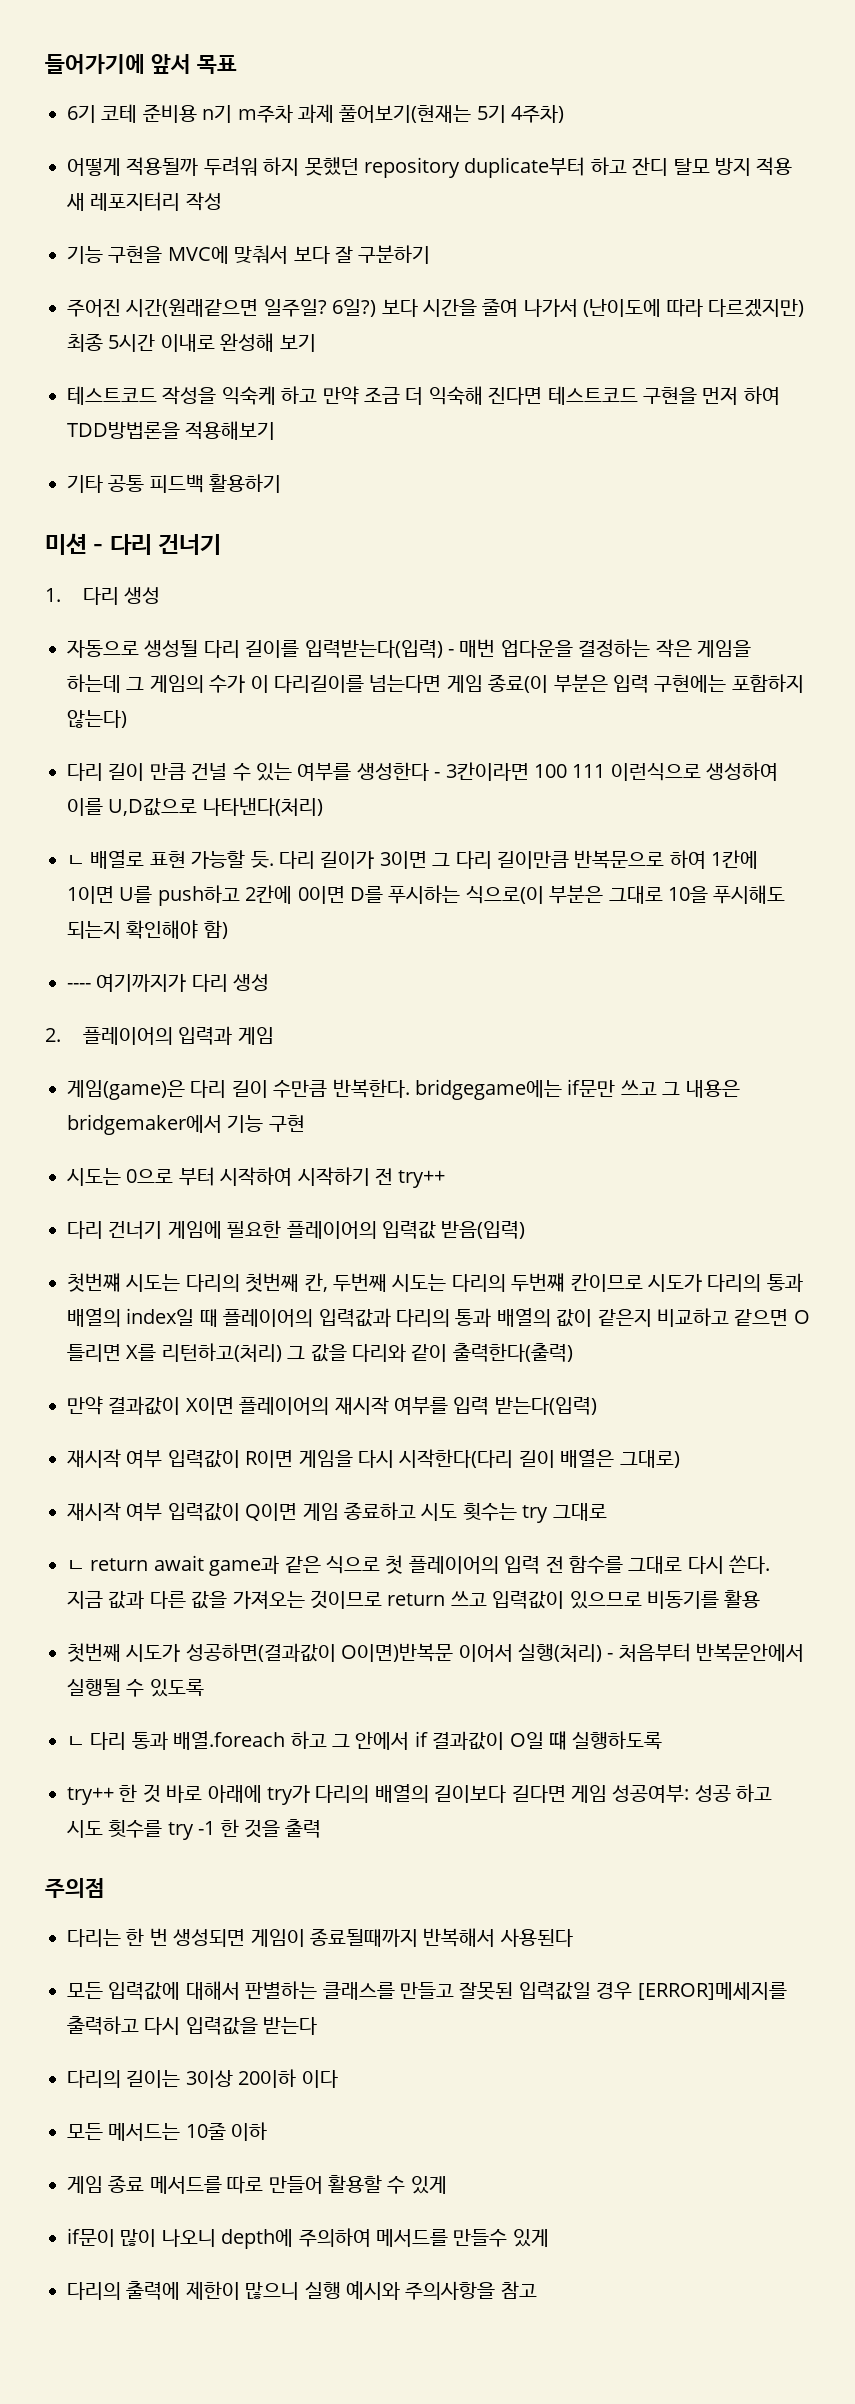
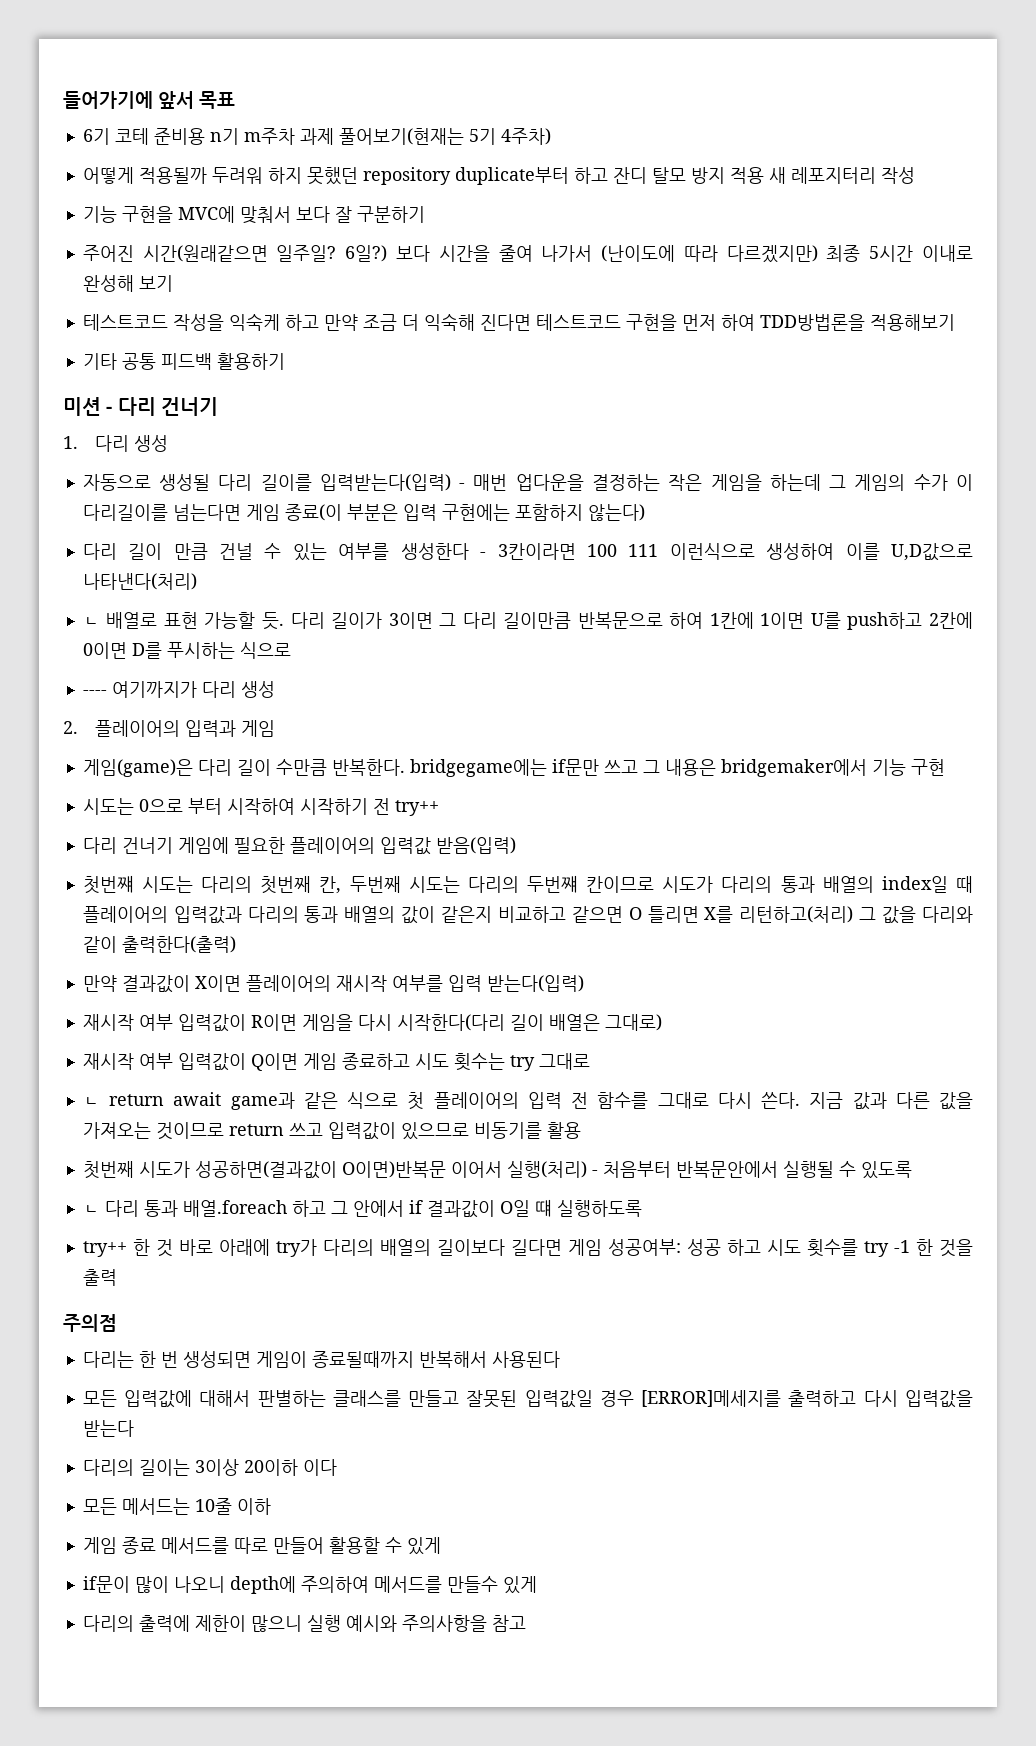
- 다리 길이가 3이면 그 다리 길이만큼 반복문으로 하여 1칸에 1이면 U를 push하고 2칸에 0이면 D를 푸시하는 식으로(이 부분은 그대로 10을 푸시해도 되는지 확인해야 함)
+ 다리 길이가 3이면 그 다리 길이만큼 반복문으로 하여 1칸에 1이면 U를 push하고 2칸에 0이면 D를 푸시하는 식으로

